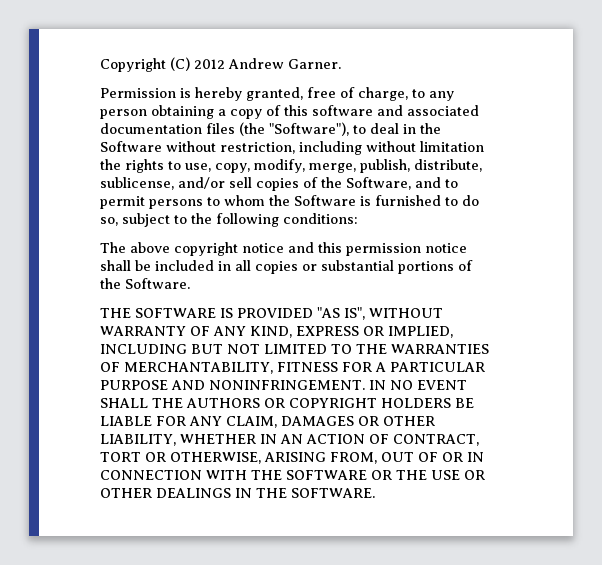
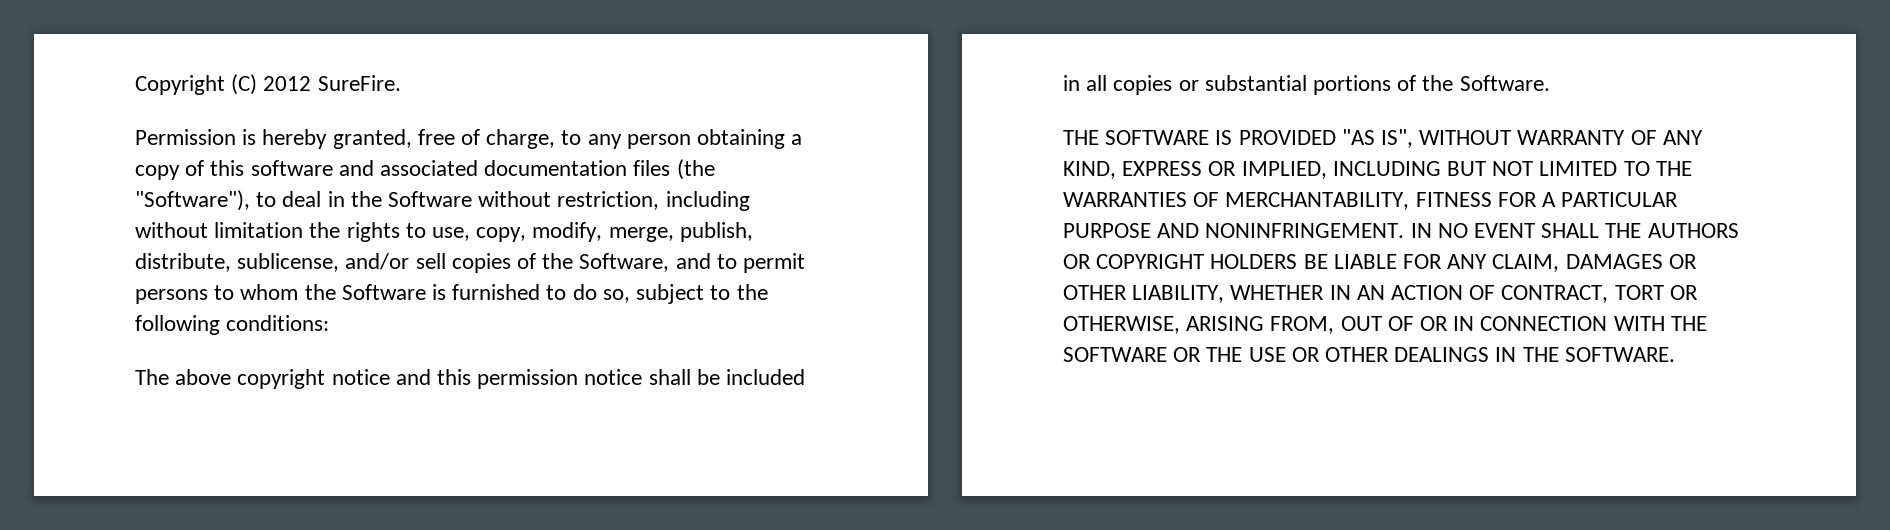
- Copyright (C) 2012 Andrew Garner.
+ Copyright (C) 2012 SureFire.

